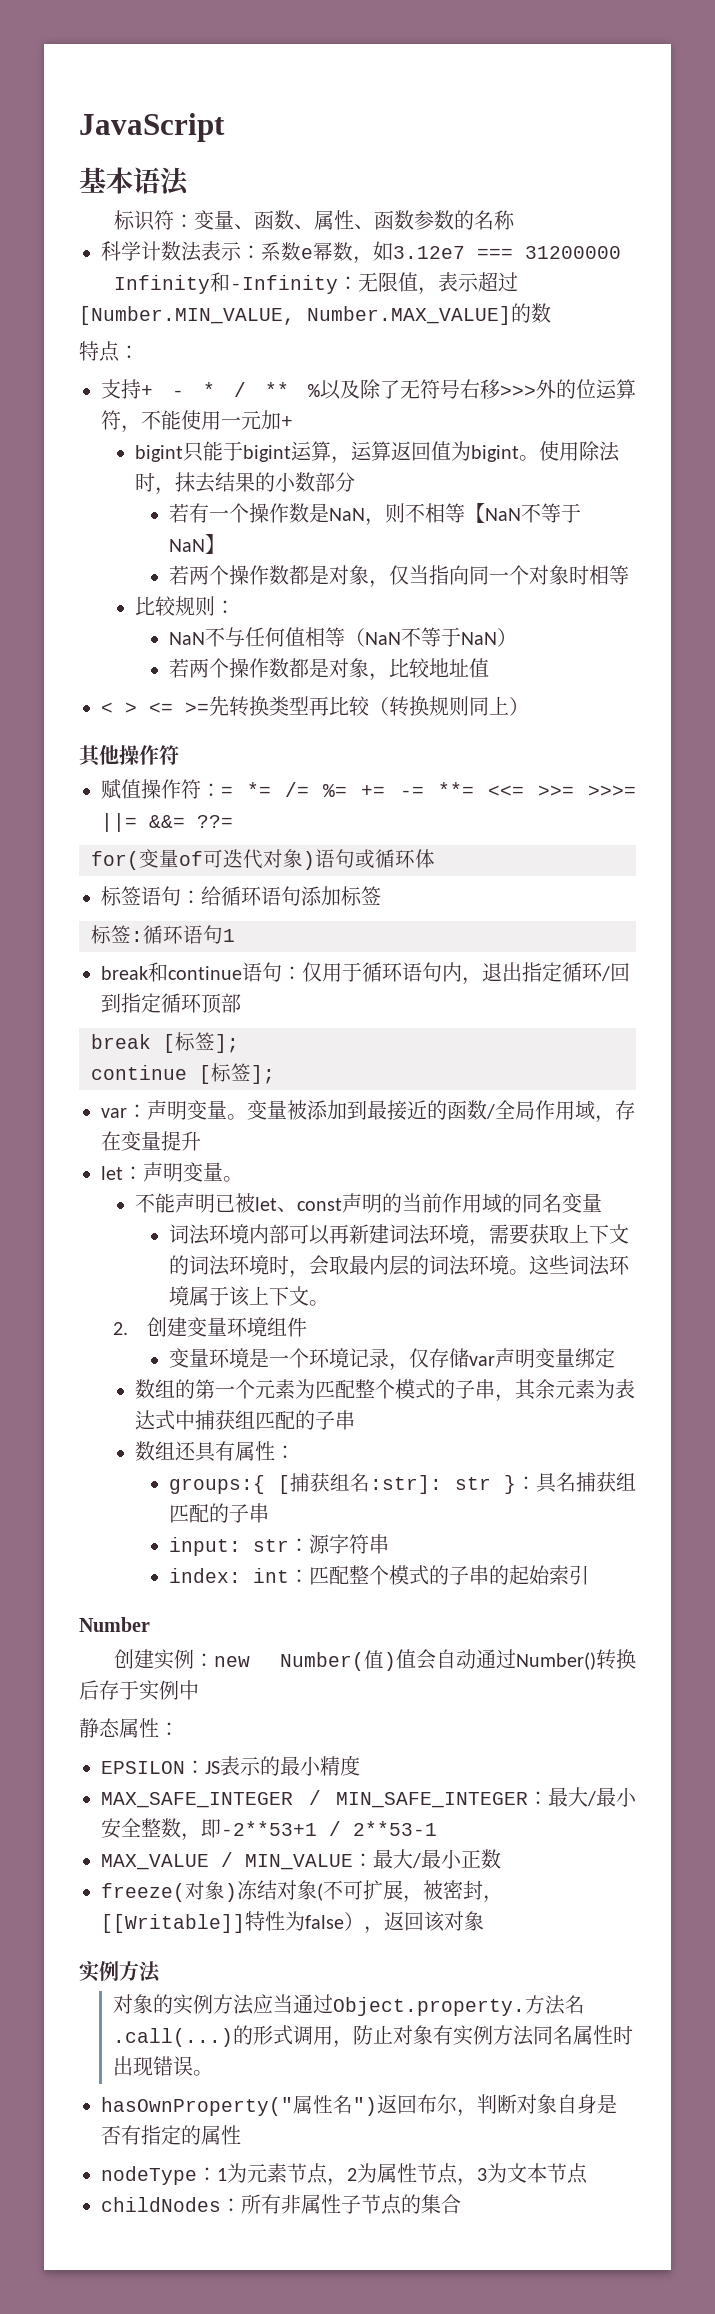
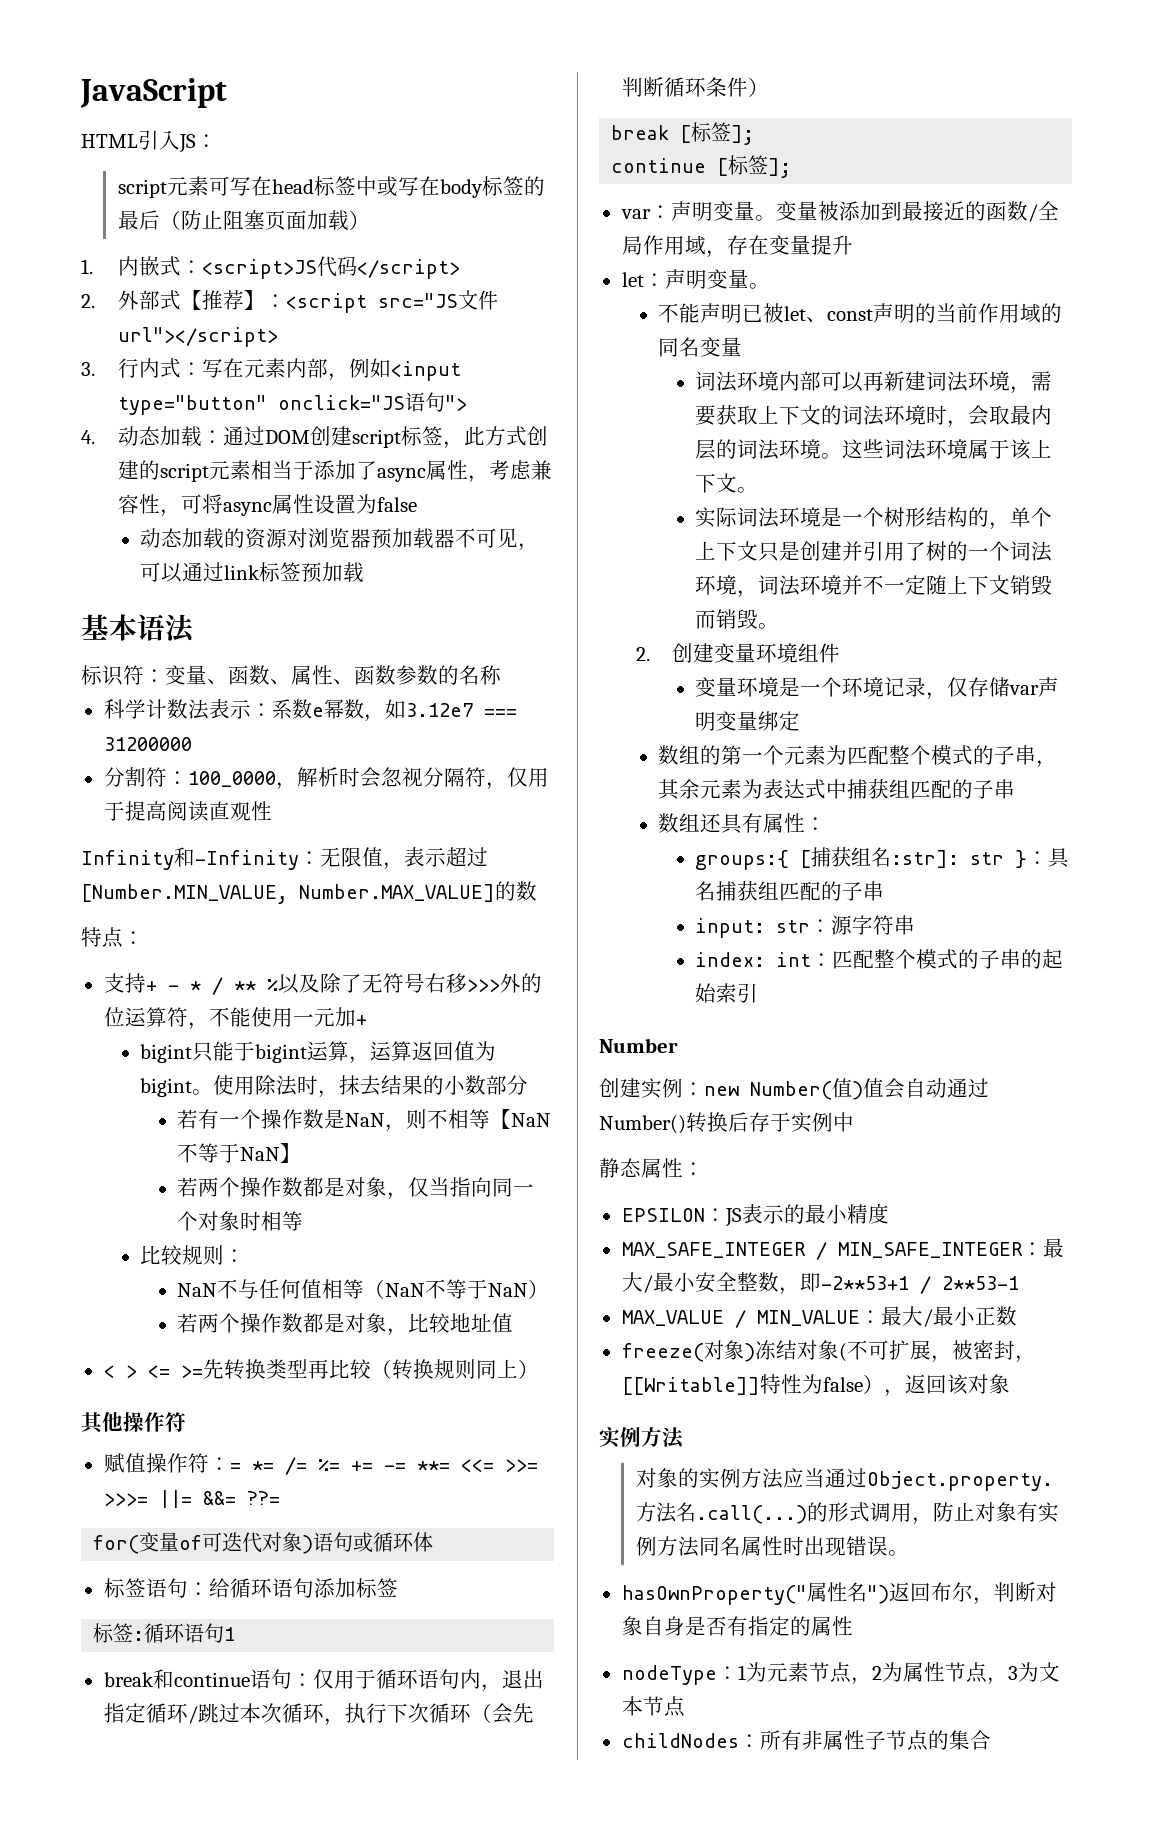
+ HTML引入JS：
+ script元素可写在head标签中或写在body标签的最后（防止阻塞页面加载）
+ 1.内嵌式：<script>JS代码</script>
+ 2.外部式【推荐】：<script src="JS文件url"></script>
+ 3.行内式：写在元素内部，例如<input type="button" onclick="JS语句">
+ 4.动态加载：通过DOM创建script标签，此方式创建的script元素相当于添加了async属性，考虑兼容性，可将async属性设置为false
+ 动态加载的资源对浏览器预加载器不可见，可以通过link标签预加载
+ 分割符：100_0000，解析时会忽视分隔符，仅用于提高阅读直观性
- break和continue语句：仅用于循环语句内，退出指定循环/回到指定循环顶部
+ break和continue语句：仅用于循环语句内，退出指定循环/跳过本次循环，执行下次循环（会先判断循环条件）
+ 实际词法环境是一个树形结构的，单个上下文只是创建并引用了树的一个词法环境，词法环境并不一定随上下文销毁而销毁。

